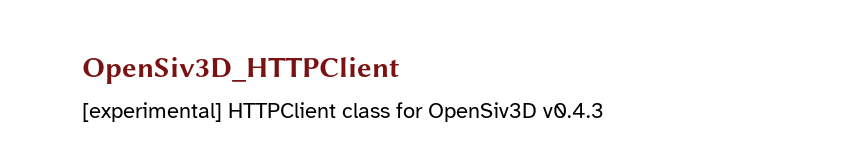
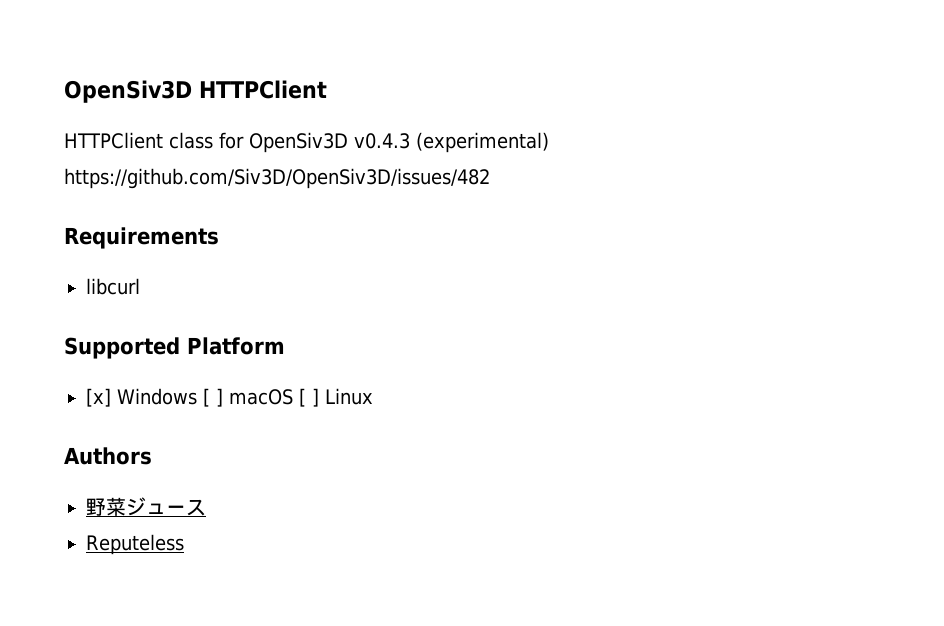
- OpenSiv3D_HTTPClient
- [experimental] HTTPClient class for OpenSiv3D v0.4.3
+ OpenSiv3D HTTPClient
+ HTTPClient class for OpenSiv3D v0.4.3 (experimental) https://github.com/Siv3D/OpenSiv3D/issues/482
+ Requirements
+ libcurl
+ Supported Platform
+ [x] Windows [ ] macOS [ ] Linux
+ Authors
+ 野菜ジュース
+ Reputeless

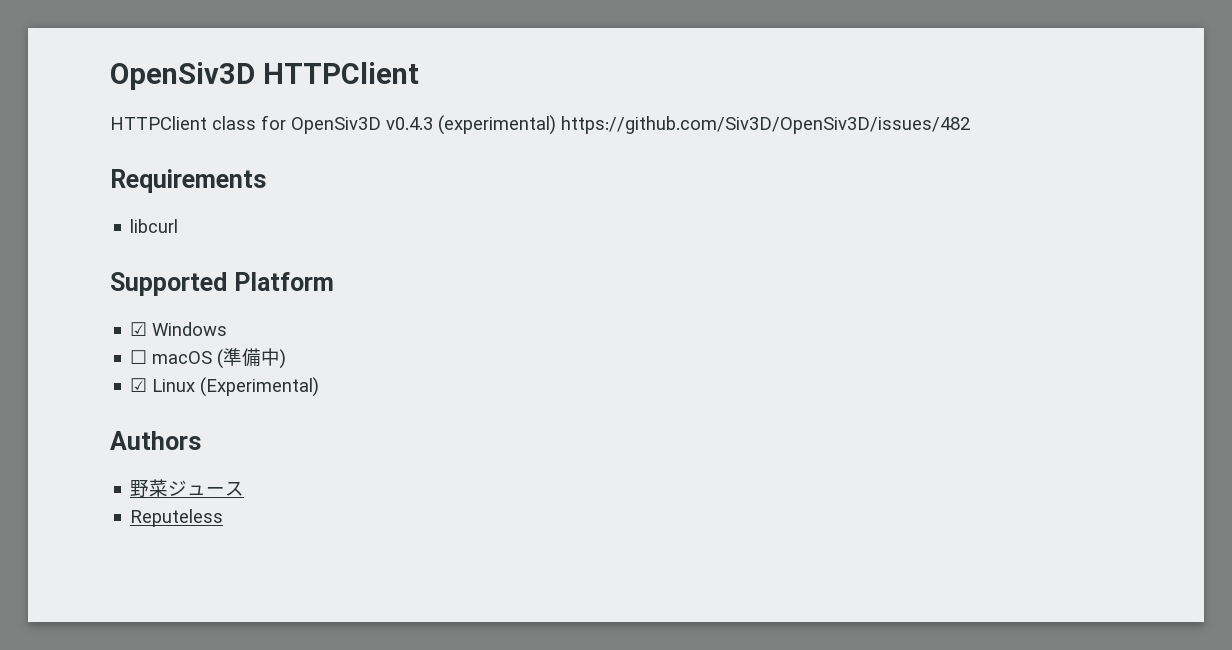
- [x] Windows [ ] macOS [ ] Linux
+ ☑ Windows
+ ☐ macOS (準備中)
+ ☑ Linux (Experimental)

